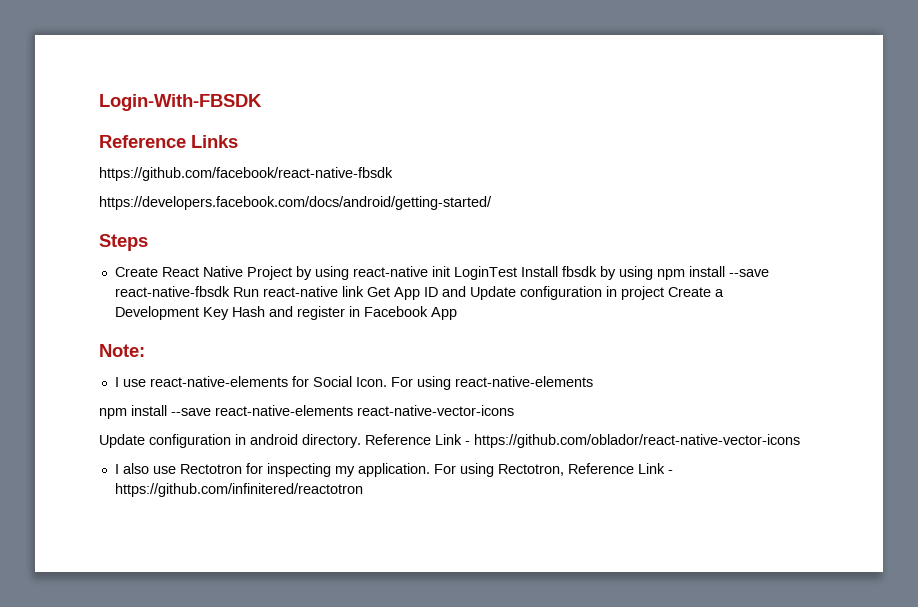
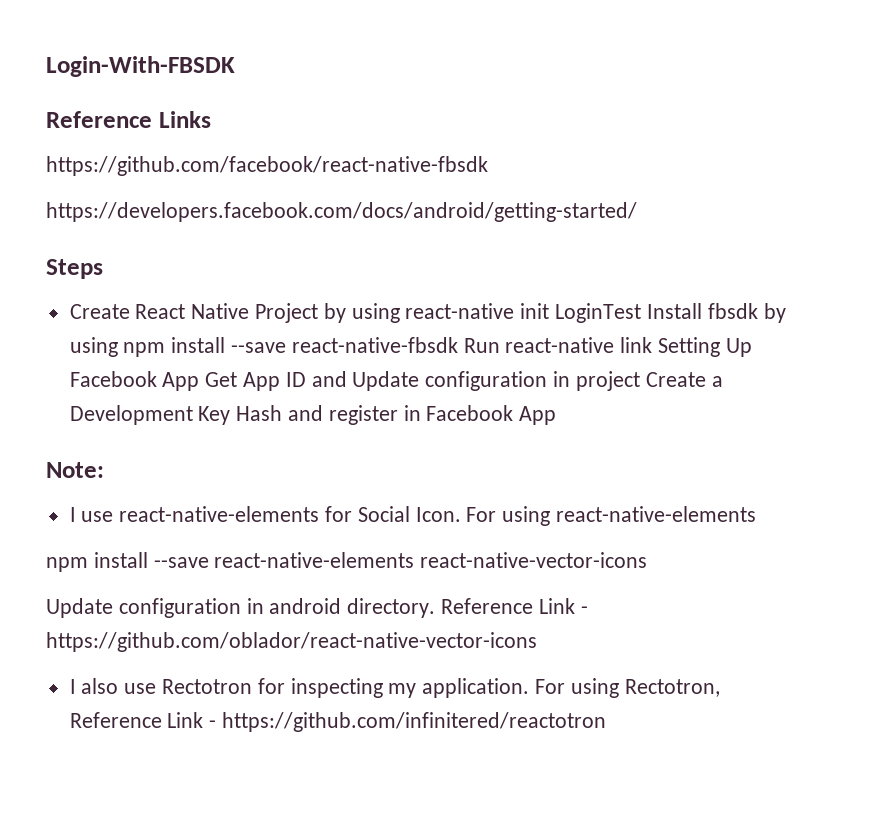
- Create React Native Project by using react-native init LoginTest Install fbsdk by using npm install --save react-native-fbsdk Run react-native link Get App ID and Update configuration in project Create a Development Key Hash and register in Facebook App
+ Create React Native Project by using react-native init LoginTest Install fbsdk by using npm install --save react-native-fbsdk Run react-native link Setting Up Facebook App Get App ID and Update configuration in project Create a Development Key Hash and register in Facebook App

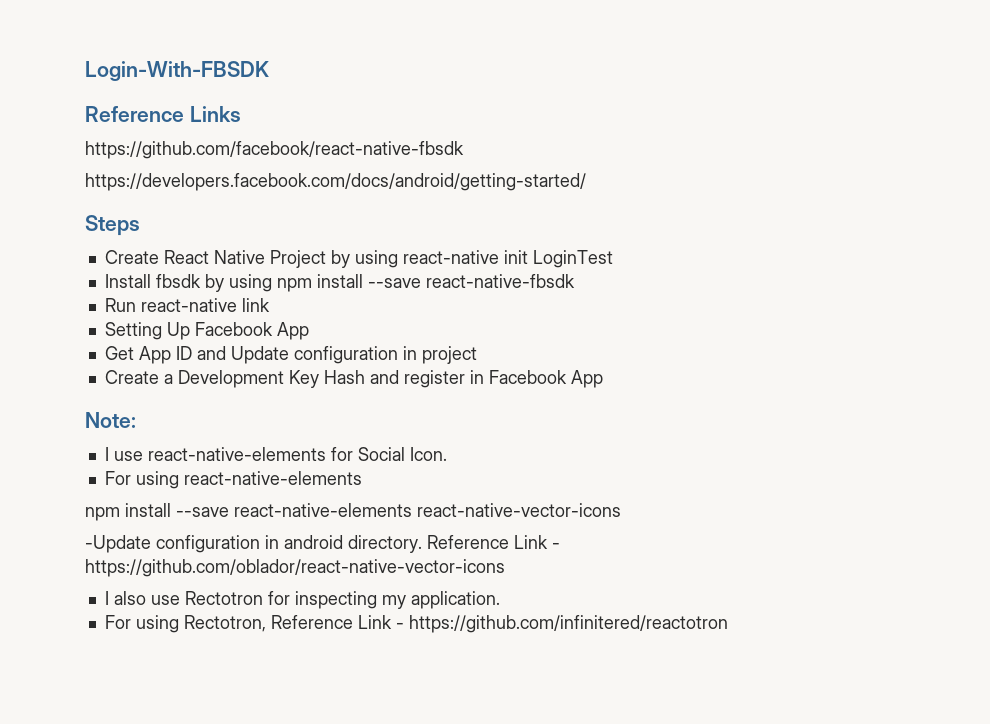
- Create React Native Project by using react-native init LoginTest Install fbsdk by using npm install --save react-native-fbsdk Run react-native link Setting Up Facebook App Get App ID and Update configuration in project Create a Development Key Hash and register in Facebook App
+ Create React Native Project by using react-native init LoginTest
+ Install fbsdk by using npm install --save react-native-fbsdk
+ Run react-native link
+ Setting Up Facebook App
+ Get App ID and Update configuration in project
+ Create a Development Key Hash and register in Facebook App
- I use react-native-elements for Social Icon. For using react-native-elements
+ I use react-native-elements for Social Icon.
+ For using react-native-elements
- Update configuration in android directory.
+ -Update configuration in android directory.
- I also use Rectotron for inspecting my application. For using Rectotron, Reference Link - https://github.com/infinitered/reactotron
+ I also use Rectotron for inspecting my application.
+ For using Rectotron, Reference Link - https://github.com/infinitered/reactotron

